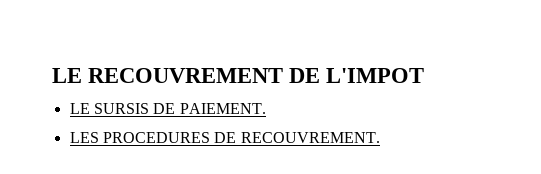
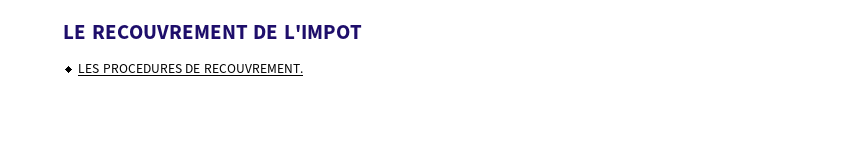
- LE SURSIS DE PAIEMENT.

